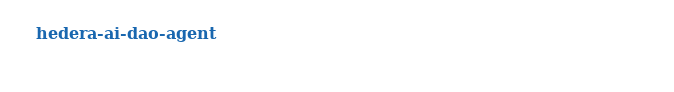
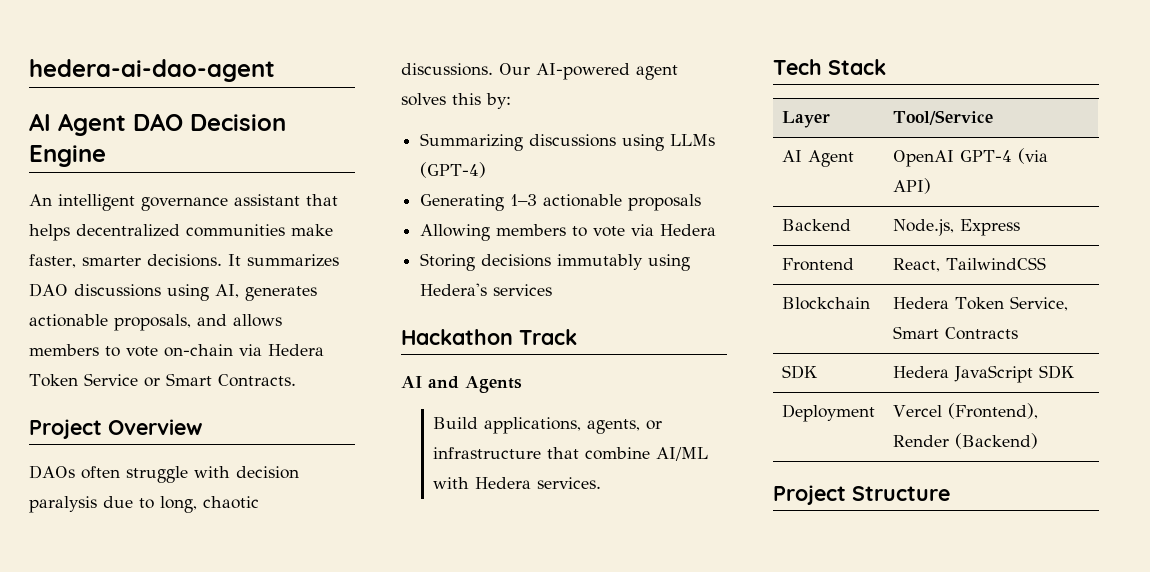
+ AI Agent DAO Decision Engine
+ An intelligent governance assistant that helps decentralized communities make faster, smarter decisions. It summarizes DAO discussions using AI, generates actionable proposals, and allows members to vote on-chain via Hedera Token Service or Smart Contracts.
+ Project Overview
+ DAOs often struggle with decision paralysis due to long, chaotic discussions. Our AI-powered agent solves this by:
+ Summarizing discussions using LLMs (GPT-4)
+ Generating 1–3 actionable proposals
+ Allowing members to vote via Hedera
+ Storing decisions immutably using Hedera's services
+ Hackathon Track
+ AI and Agents
+ Build applications, agents, or infrastructure that combine AI/ML with Hedera services.
+ Tech Stack
+ Layer | Tool/Service
+ AI Agent | OpenAI GPT-4 (via API)
+ Backend | Node.js, Express
+ Frontend | React, TailwindCSS
+ Blockchain | Hedera Token Service, Smart Contracts
+ SDK | Hedera JavaScript SDK
+ Deployment | Vercel (Frontend), Render (Backend)
+ Project Structure

